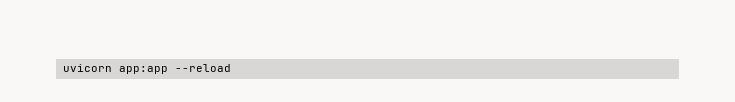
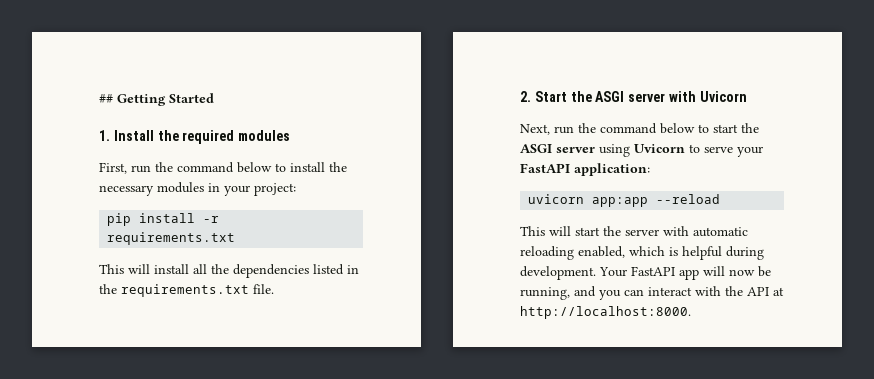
+ ## Getting Started
+ 1. Install the required modules
+ First, run the command below to install the necessary modules in your project:
+ pip install -r requirements.txt
+ This will install all the dependencies listed in the requirements.txt file.
+ 2. Start the ASGI server with Uvicorn
+ Next, run the command below to start the ASGI server using Uvicorn to serve your FastAPI application:
  uvicorn app:app --reload
+ This will start the server with automatic reloading enabled, which is helpful during development. Your FastAPI app will now be running, and you can interact with the API at http://localhost:8000.

